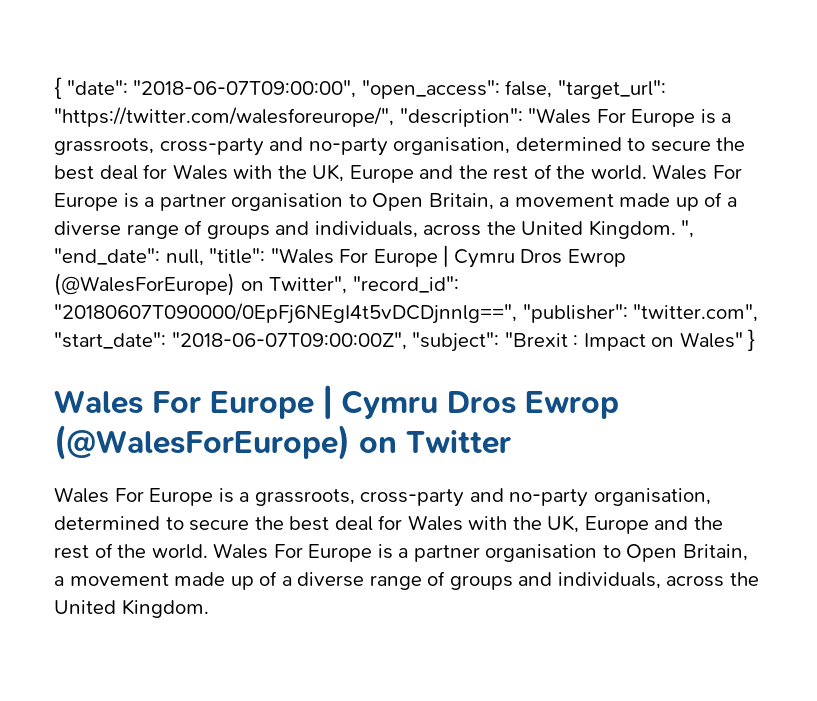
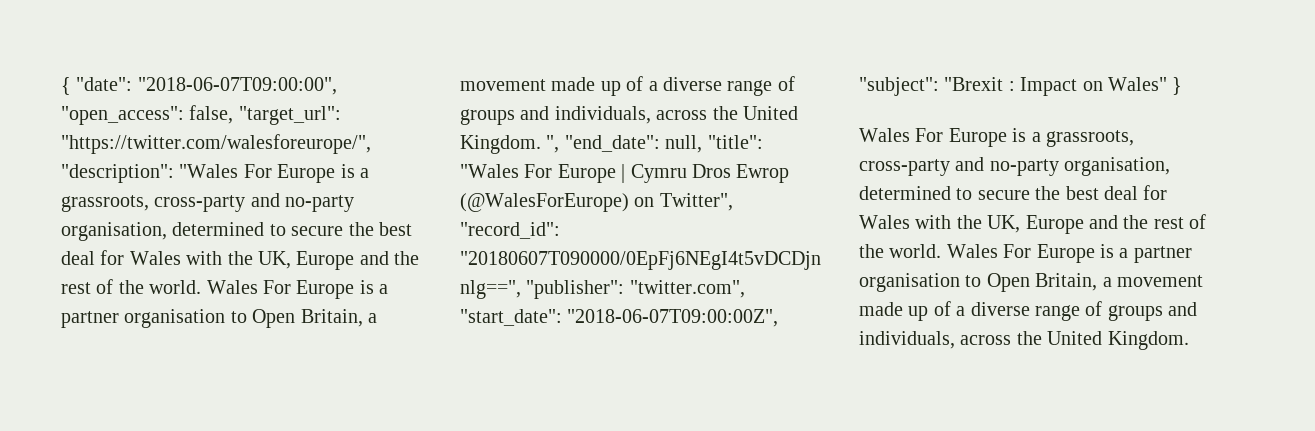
- Wales For Europe | Cymru Dros Ewrop (@WalesForEurope) on Twitter

